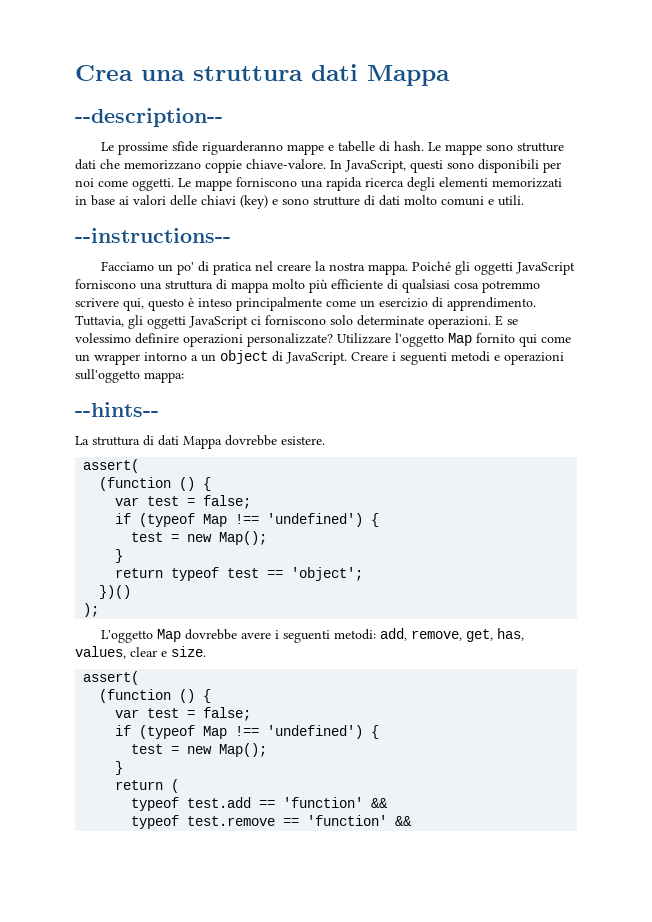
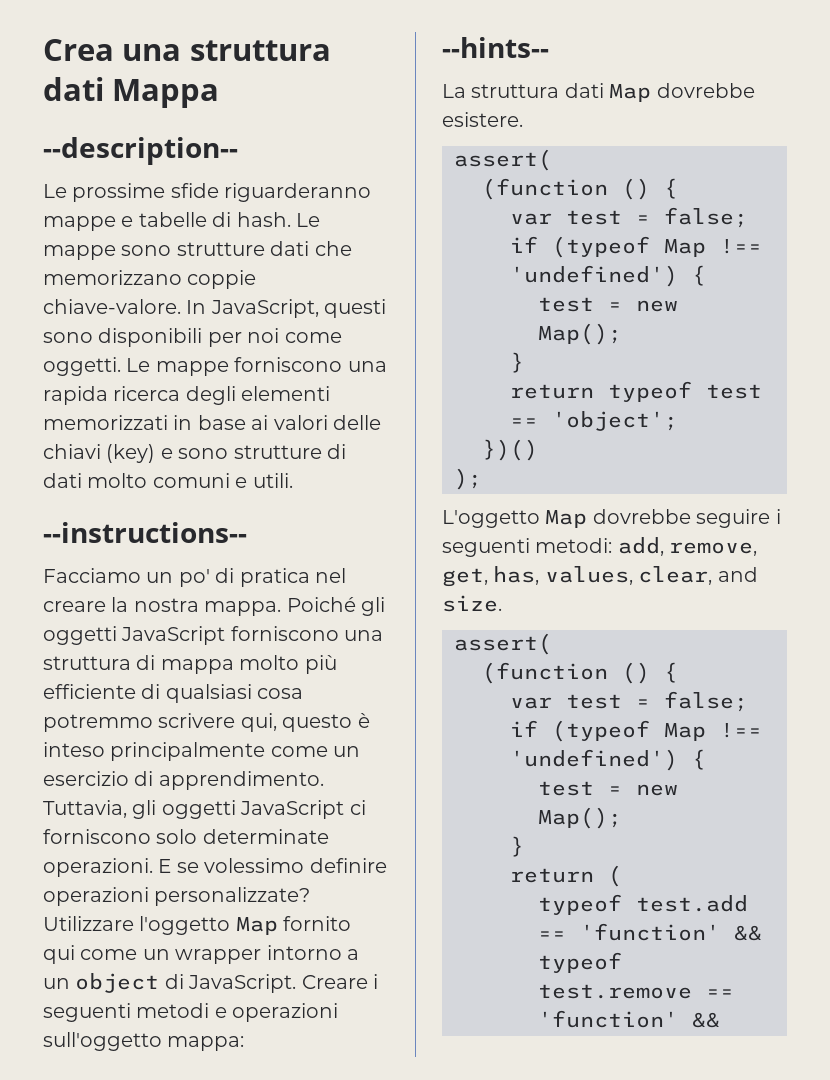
- La struttura di dati Mappa dovrebbe esistere.
+ La struttura dati Map dovrebbe esistere.
- L'oggetto Map dovrebbe avere i seguenti metodi: add, remove, get, has, values, clear e size.
+ L'oggetto Map dovrebbe seguire i seguenti metodi: add, remove, get, has, values, clear, and size.

